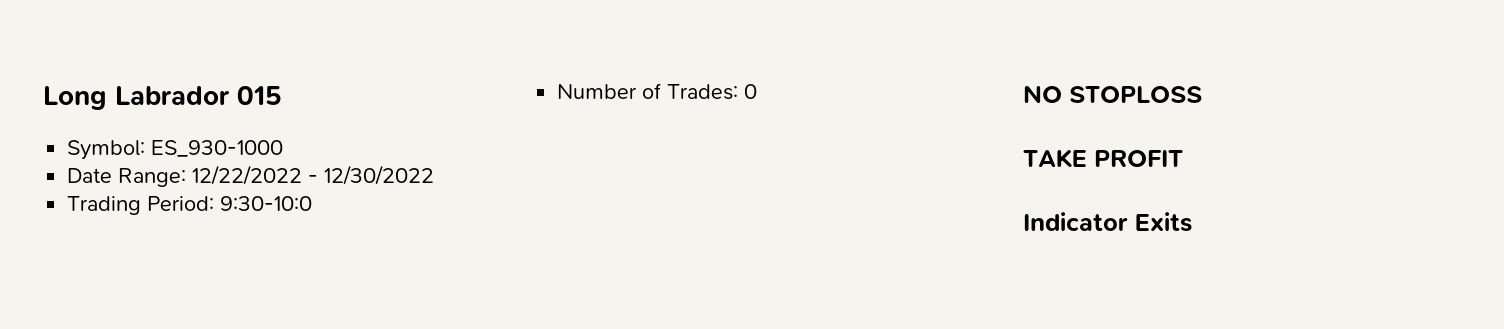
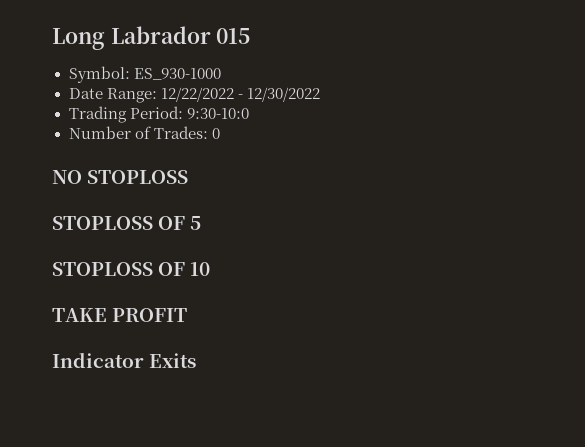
+ STOPLOSS OF 5
+ STOPLOSS OF 10

